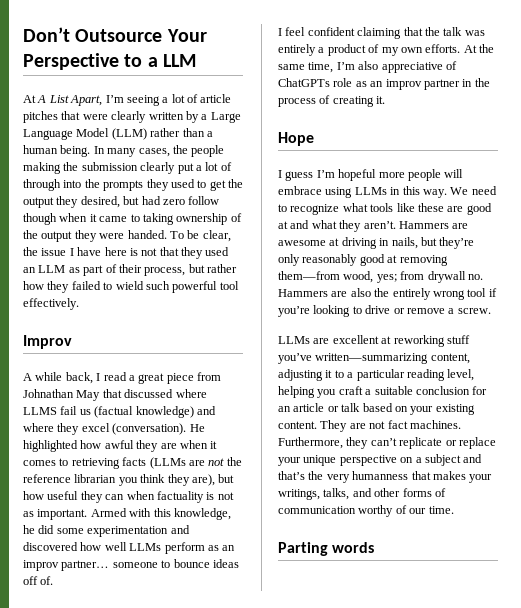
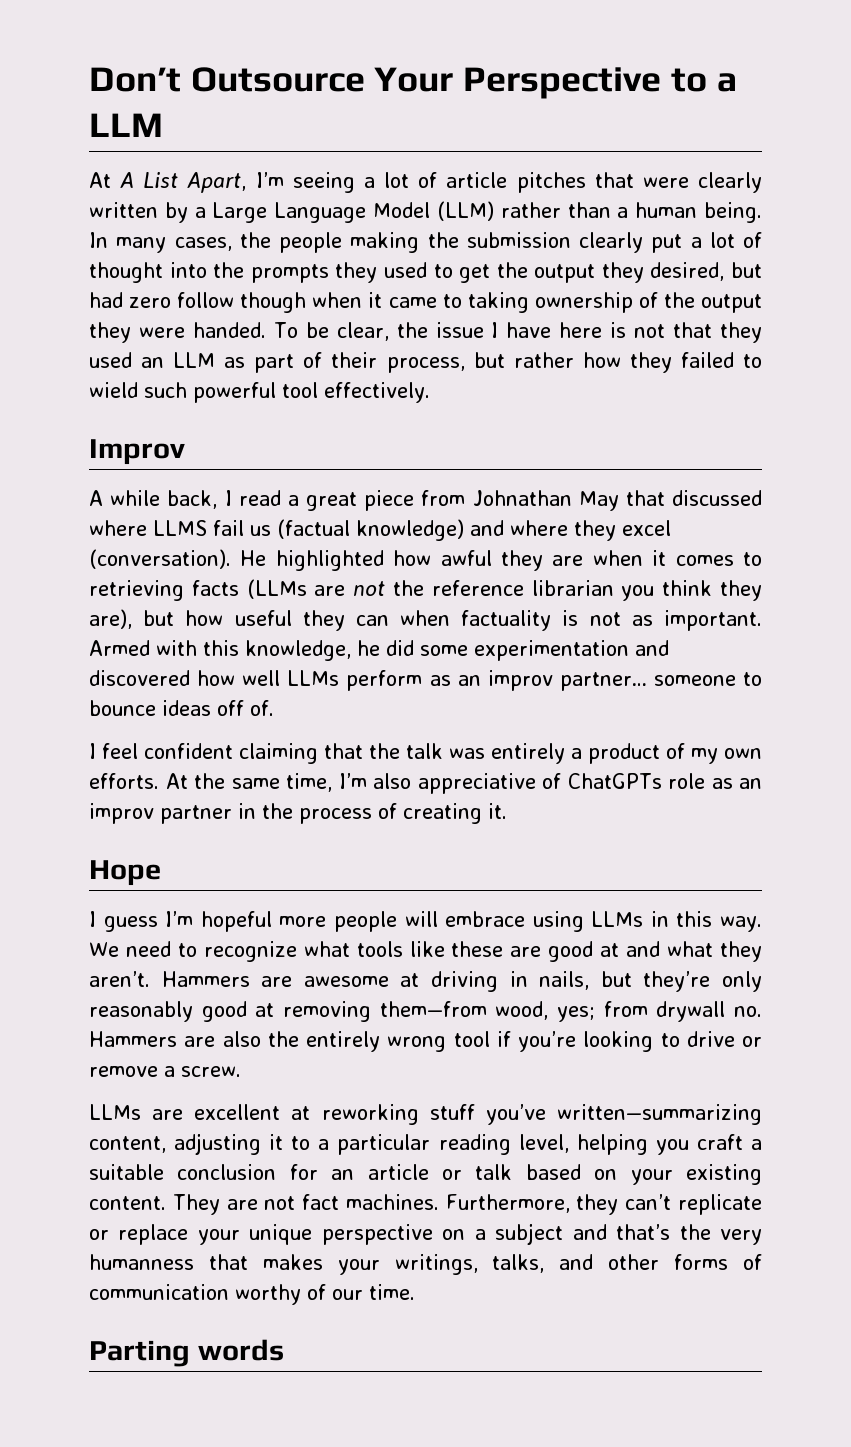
- In many cases, the people making the submission clearly put a lot of through into the prompts they used to get the output they desired, but had zero follow though when it came to taking ownership of the output they were handed.
+ In many cases, the people making the submission clearly put a lot of thought into the prompts they used to get the output they desired, but had zero follow though when it came to taking ownership of the output they were handed.

